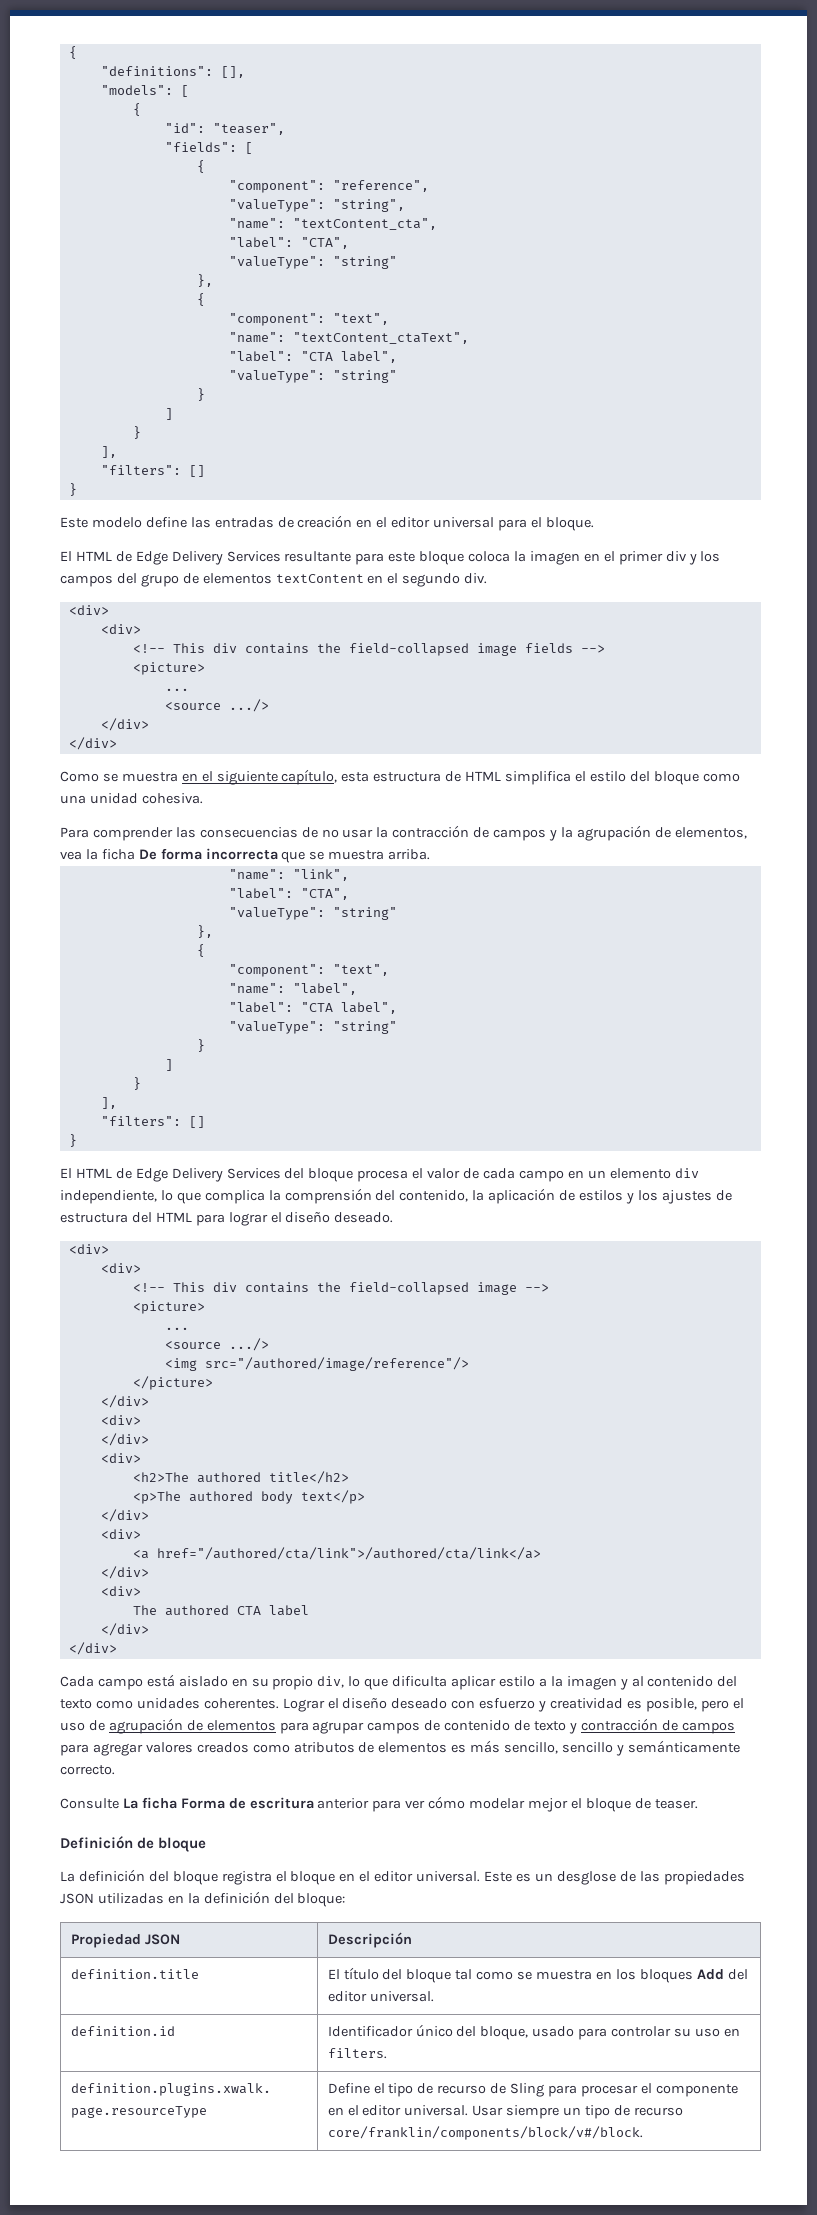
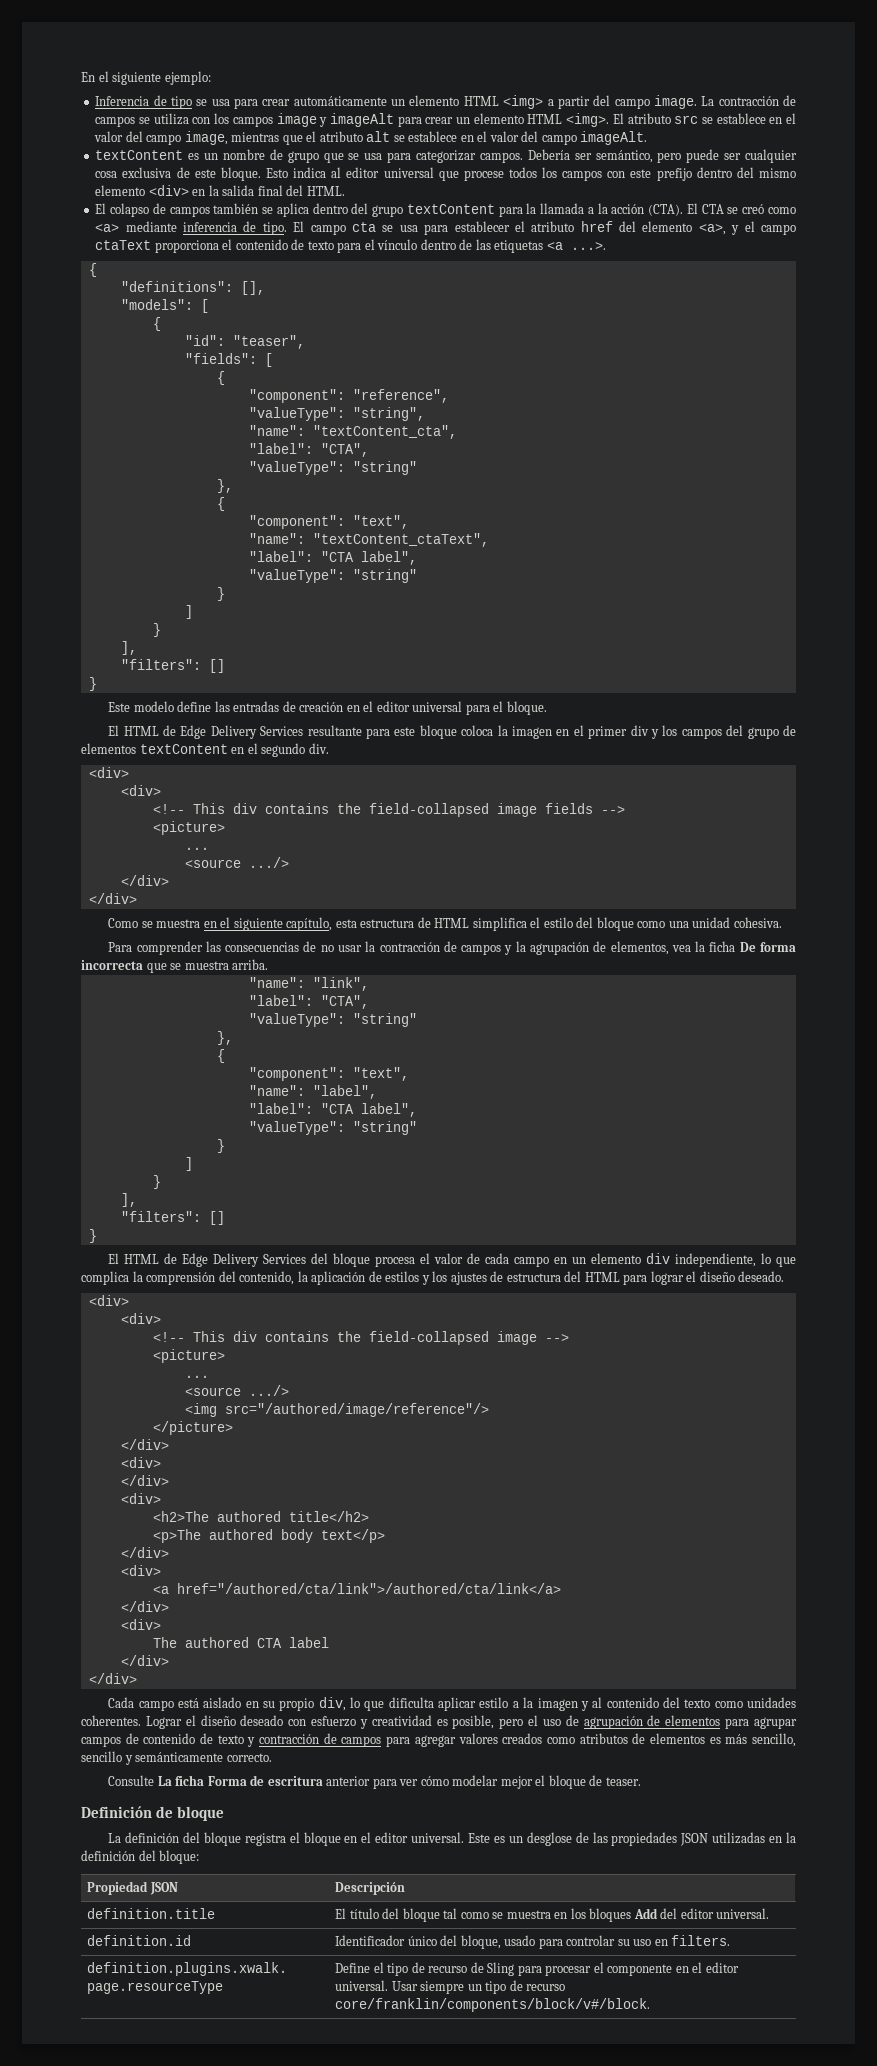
+ En el siguiente ejemplo:
+ Inferencia de tipo se usa para crear automáticamente un elemento HTML <img> a partir del campo image. La contracción de campos se utiliza con los campos image y imageAlt para crear un elemento HTML <img>. El atributo src se establece en el valor del campo image, mientras que el atributo alt se establece en el valor del campo imageAlt.
+ textContent es un nombre de grupo que se usa para categorizar campos. Debería ser semántico, pero puede ser cualquier cosa exclusiva de este bloque. Esto indica al editor universal que procese todos los campos con este prefijo dentro del mismo elemento <div> en la salida final del HTML.
+ El colapso de campos también se aplica dentro del grupo textContent para la llamada a la acción (CTA). El CTA se creó como <a> mediante inferencia de tipo. El campo cta se usa para establecer el atributo href del elemento <a>, y el campo ctaText proporciona el contenido de texto para el vínculo dentro de las etiquetas <a ...>.

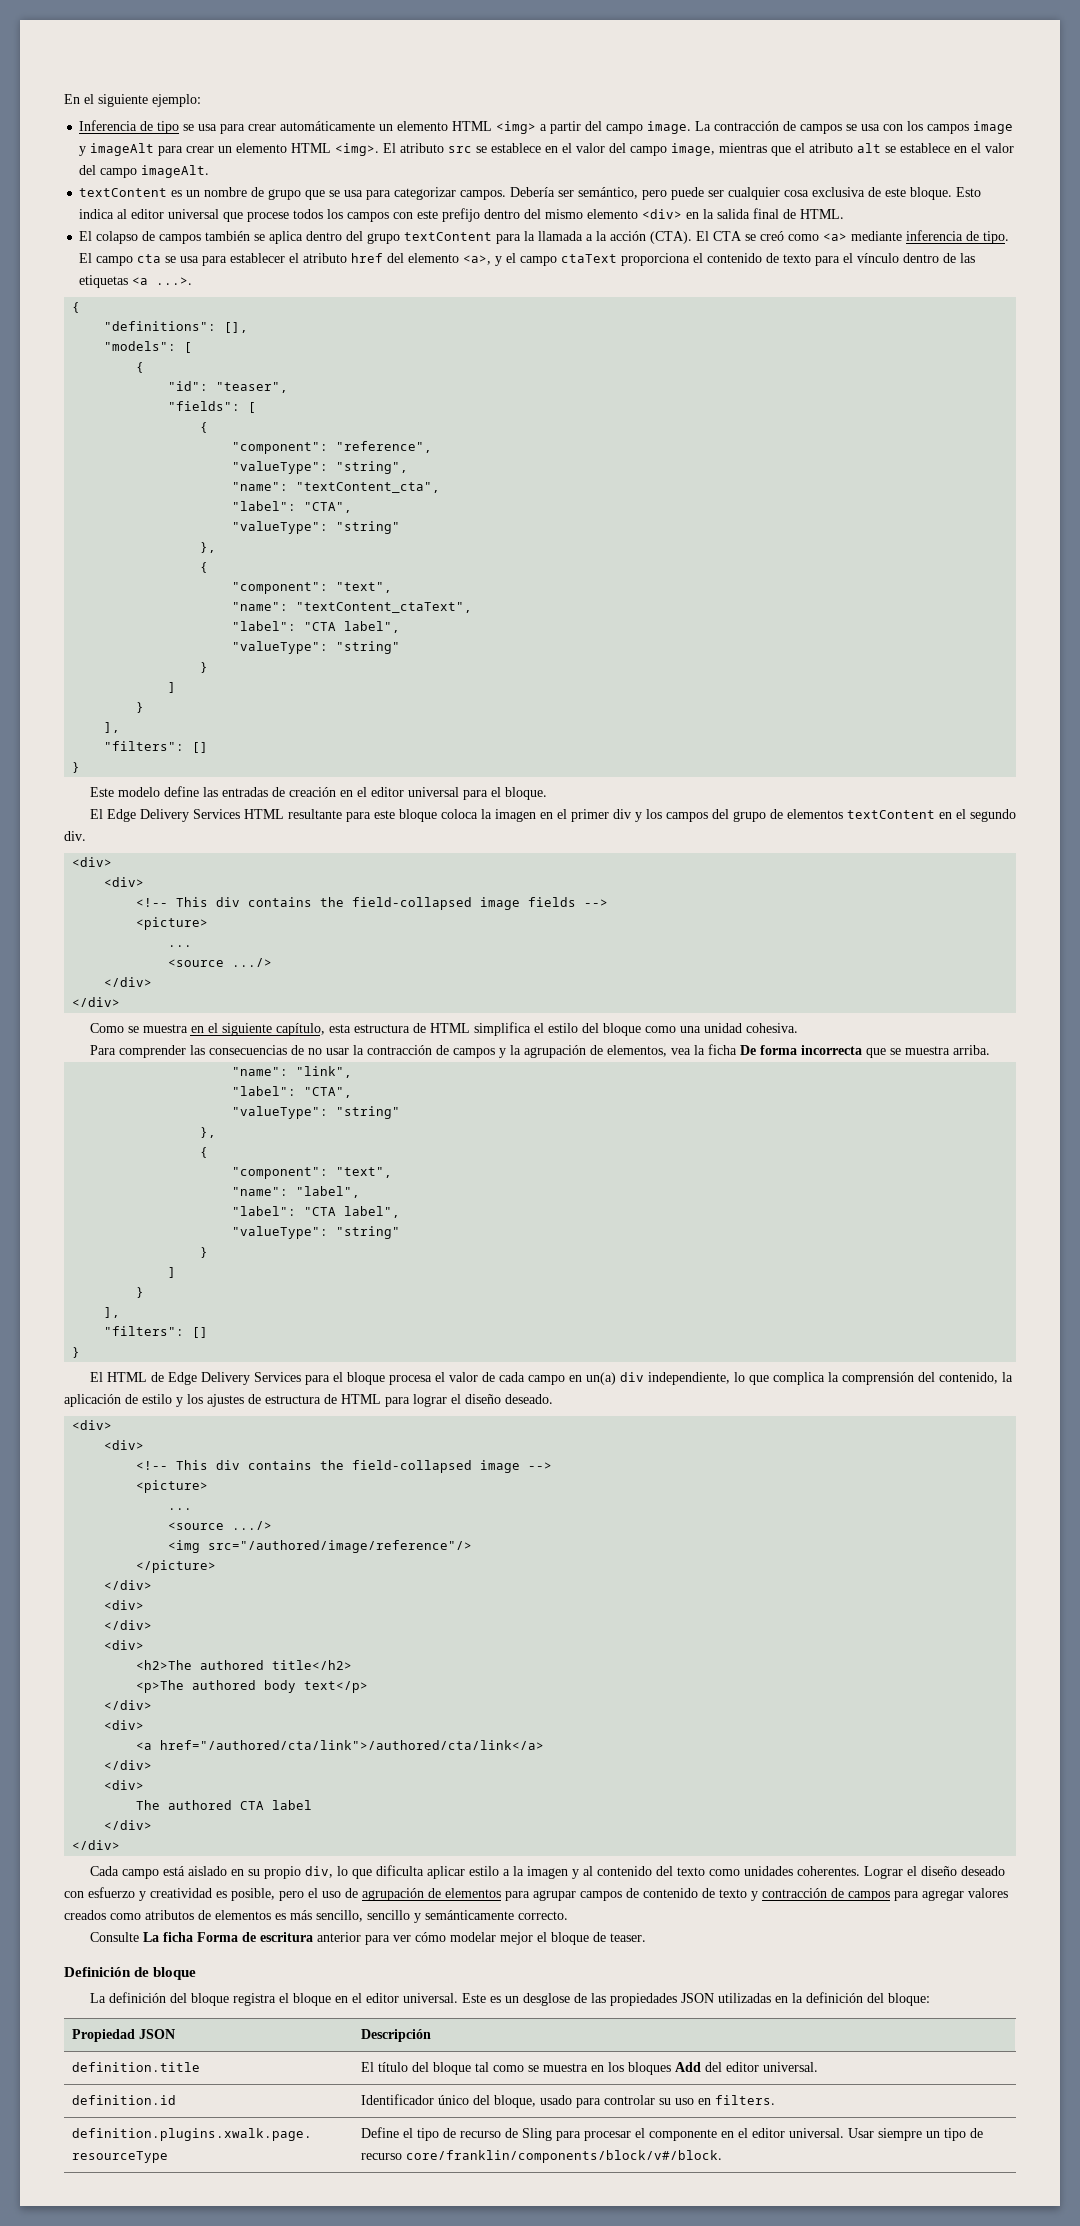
- La contracción de campos se utiliza con los campos image y imageAlt para crear un elemento HTML <img>.
+ La contracción de campos se usa con los campos image y imageAlt para crear un elemento HTML <img>.
- Esto indica al editor universal que procese todos los campos con este prefijo dentro del mismo elemento <div> en la salida final del HTML.
+ Esto indica al editor universal que procese todos los campos con este prefijo dentro del mismo elemento <div> en la salida final de HTML.
- El HTML de Edge Delivery Services resultante para este bloque coloca la imagen en el primer div y los campos del grupo de elementos textContent en el segundo div.
+ El Edge Delivery Services HTML resultante para este bloque coloca la imagen en el primer div y los campos del grupo de elementos textContent en el segundo div.
- El HTML de Edge Delivery Services del bloque procesa el valor de cada campo en un elemento div independiente, lo que complica la comprensión del contenido, la aplicación de estilos y los ajustes de estructura del HTML para lograr el diseño deseado.
+ El HTML de Edge Delivery Services para el bloque procesa el valor de cada campo en un(a) div independiente, lo que complica la comprensión del contenido, la aplicación de estilo y los ajustes de estructura de HTML para lograr el diseño deseado.

